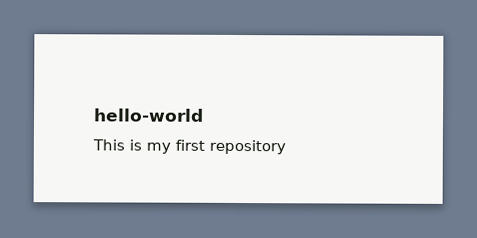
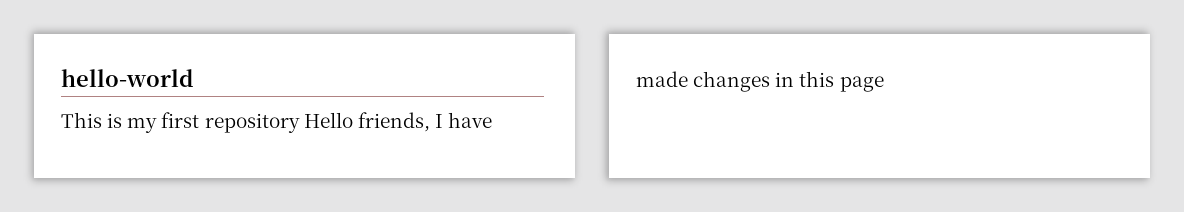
- This is my first repository
+ This is my first repository Hello friends, I have made changes in this page

